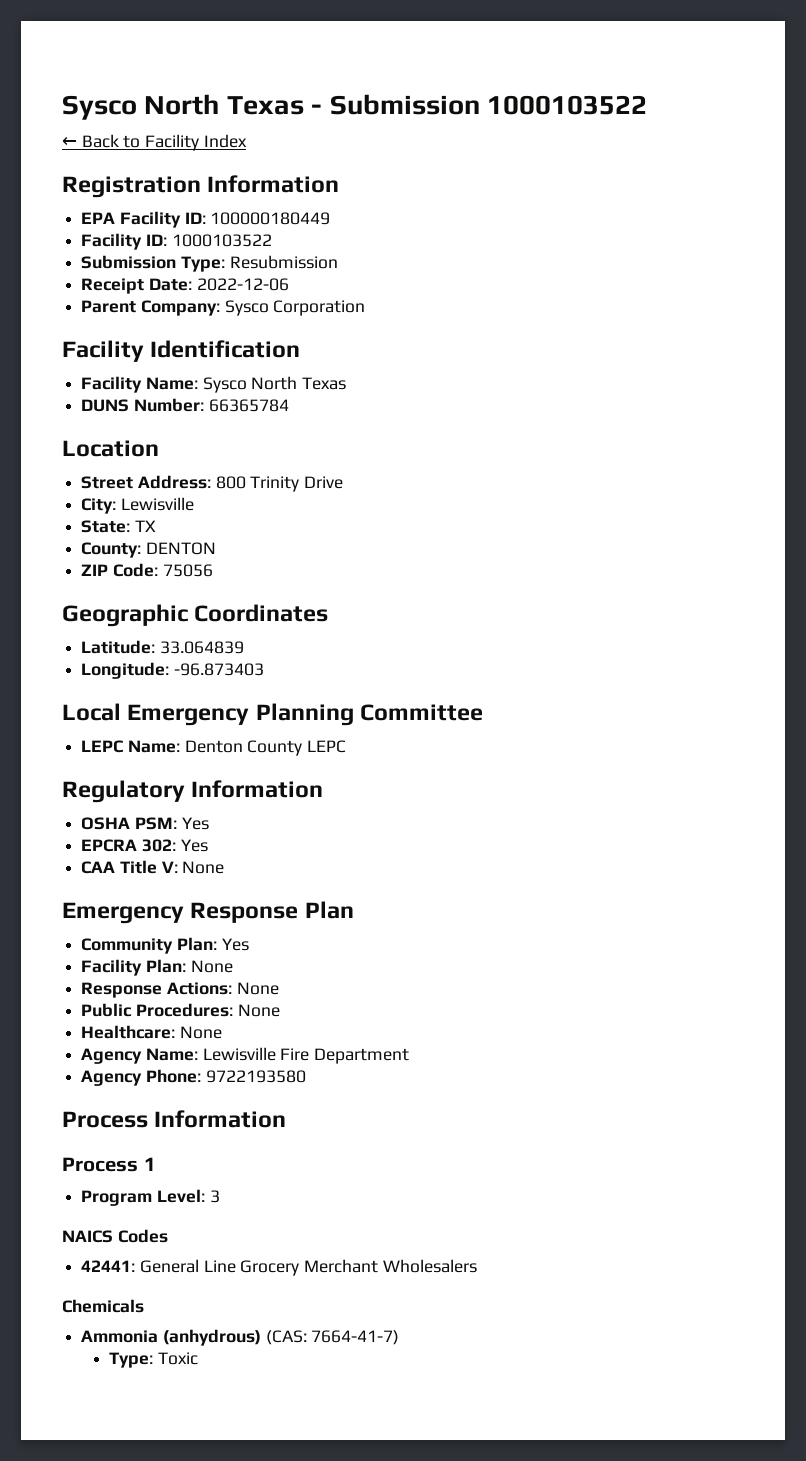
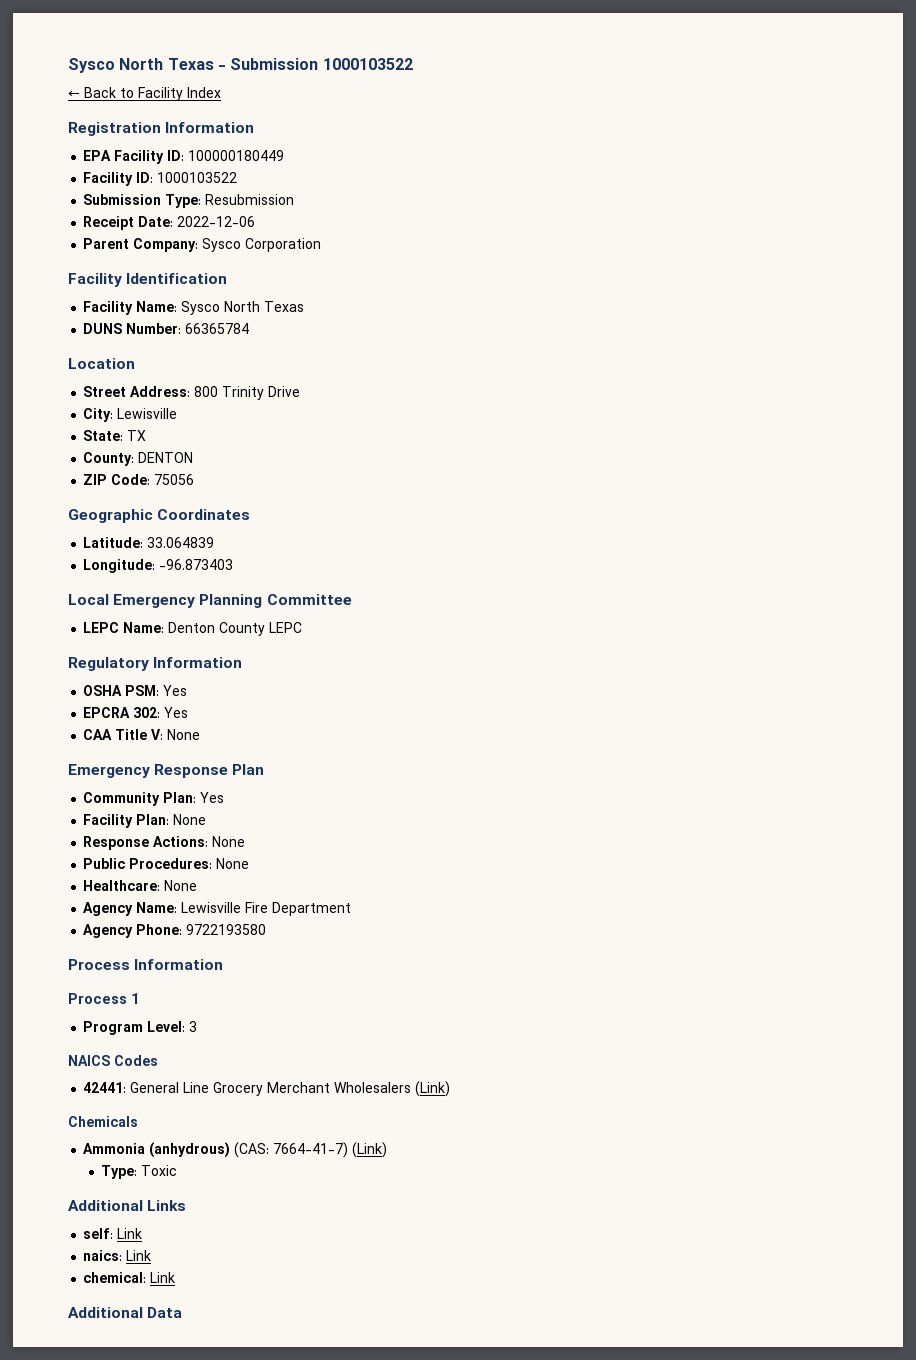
- 42441: General Line Grocery Merchant Wholesalers
+ 42441: General Line Grocery Merchant Wholesalers (Link)
- Ammonia (anhydrous) (CAS: 7664-41-7)
+ Ammonia (anhydrous) (CAS: 7664-41-7) (Link)
+ Additional Links
+ self: Link
+ naics: Link
+ chemical: Link
+ Additional Data

